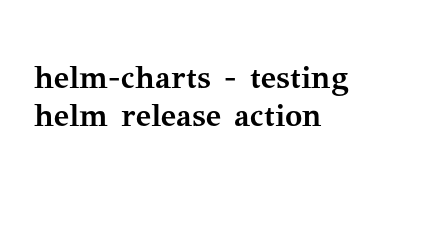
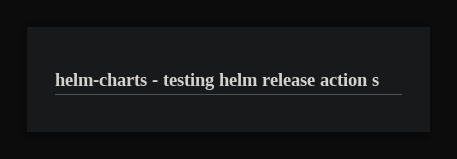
- helm-charts - testing helm release action
+ helm-charts - testing helm release action s

